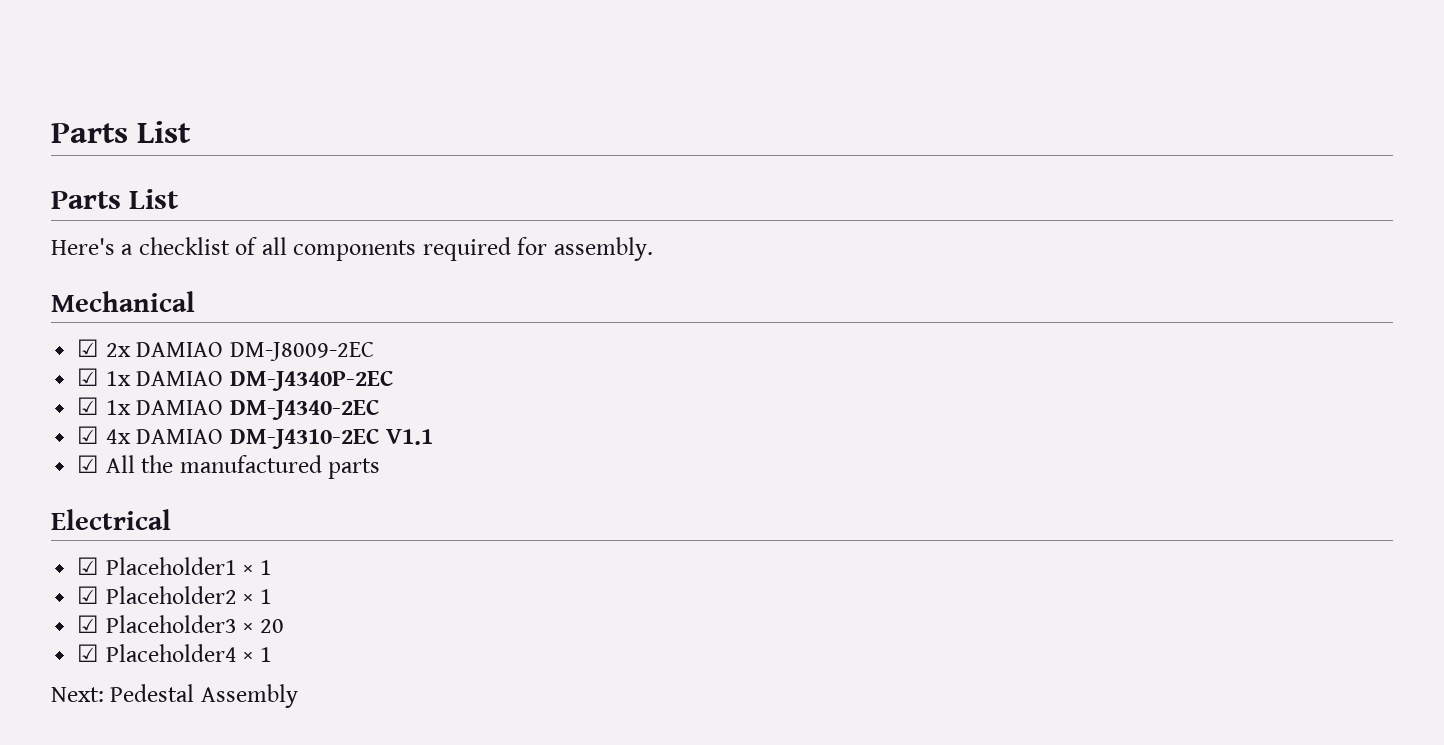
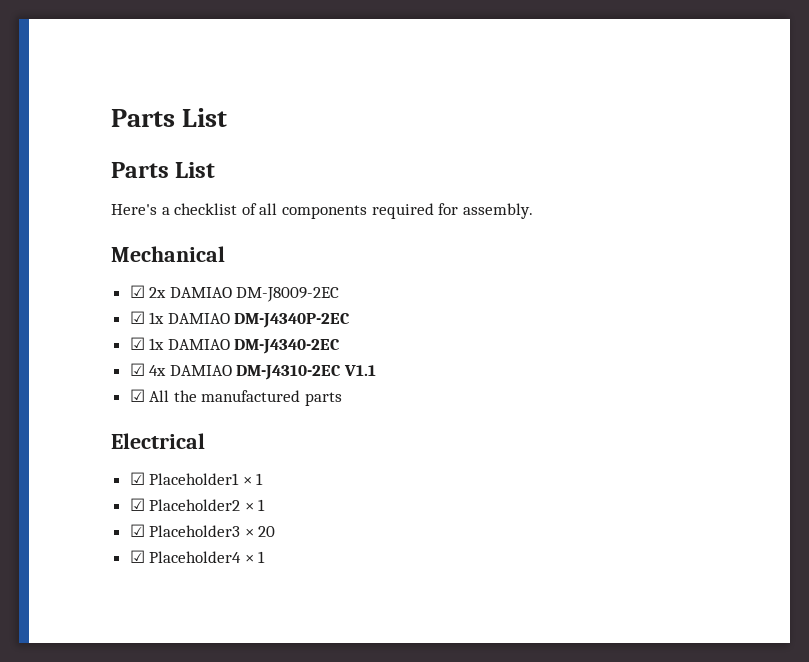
- Next: Pedestal Assembly

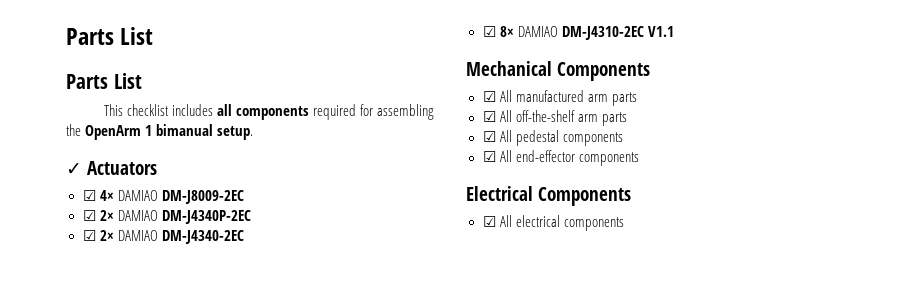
- Here's a checklist of all components required for assembly.
- Mechanical
- ☑ 2x DAMIAO DM-J8009-2EC
- ☑ 1x DAMIAO DM-J4340P-2EC
+ This checklist includes all components required for assembling the OpenArm 1 bimanual setup.
+ ✓ Actuators
+ ☑ 4× DAMIAO DM-J8009-2EC
+ ☑ 2× DAMIAO DM-J4340P-2EC
- ☑ 1x DAMIAO DM-J4340-2EC
+ ☑ 2× DAMIAO DM-J4340-2EC
- ☑ 4x DAMIAO DM-J4310-2EC V1.1
+ ☑ 8× DAMIAO DM-J4310-2EC V1.1
- ☑ All the manufactured parts
- Electrical
- ☑ Placeholder1 × 1
- ☑ Placeholder2 × 1
- ☑ Placeholder3 × 20
- ☑ Placeholder4 × 1
+ Mechanical Components
+ ☑ All manufactured arm parts
+ ☑ All off-the-shelf arm parts
+ ☑ All pedestal components
+ ☑ All end-effector components
+ Electrical Components
+ ☑ All electrical components

